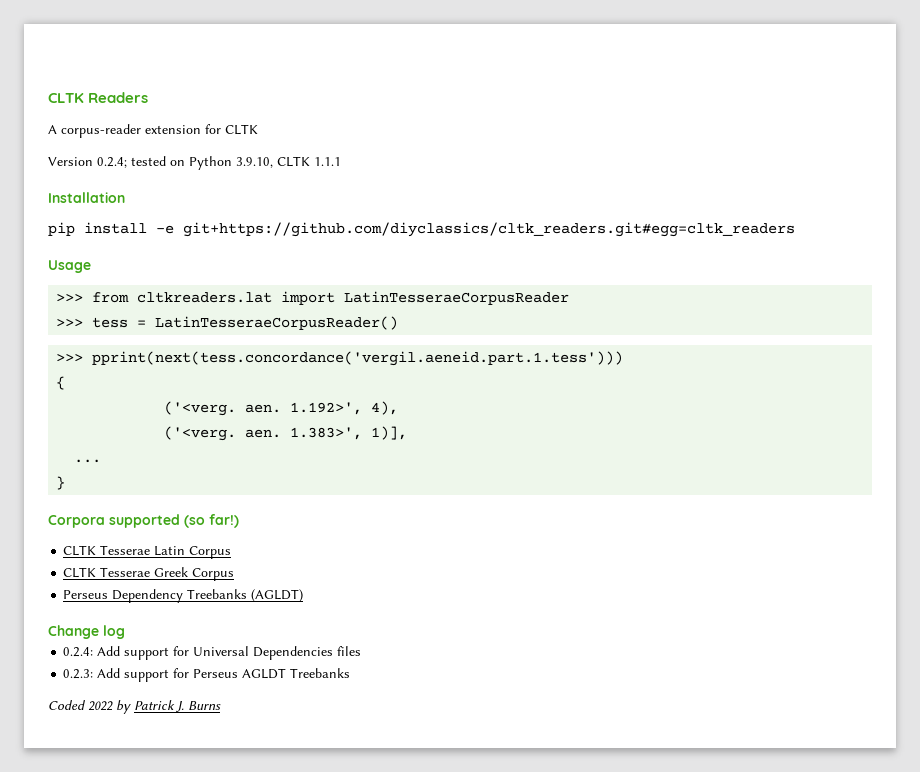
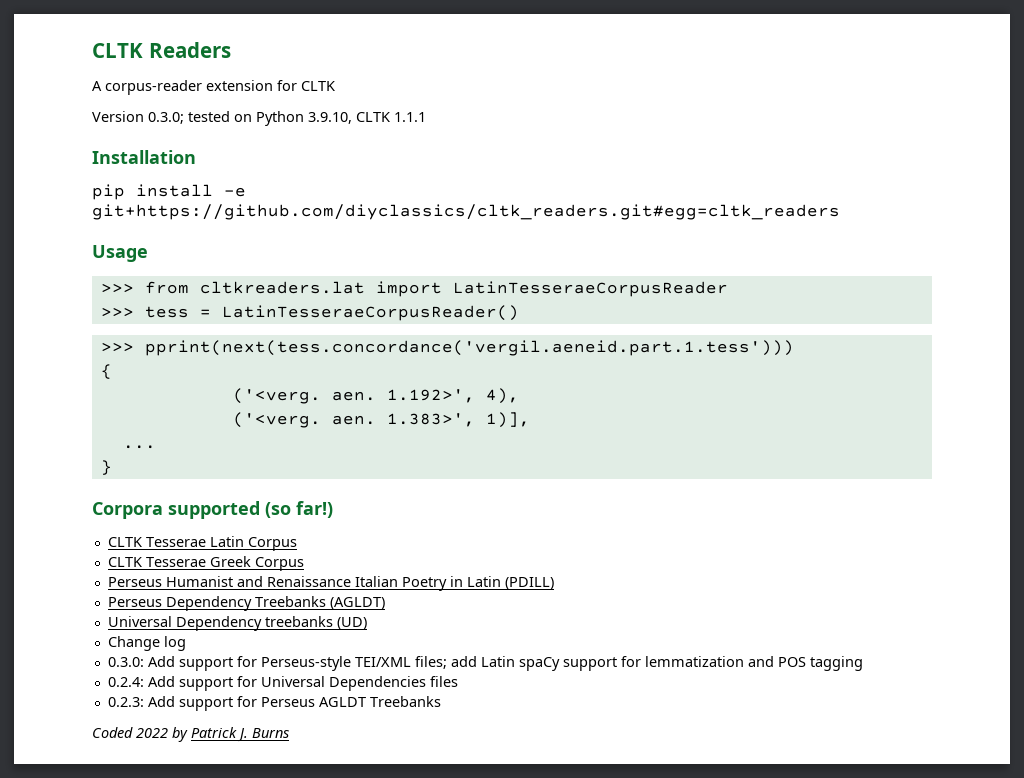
- Version 0.2.4; tested on Python 3.9.10, CLTK 1.1.1
+ Version 0.3.0; tested on Python 3.9.10, CLTK 1.1.1
+ Perseus Humanist and Renaissance Italian Poetry in Latin (PDILL)
  Perseus Dependency Treebanks (AGLDT)
+ Universal Dependency treebanks (UD)
  Change log
+ 0.3.0: Add support for Perseus-style TEI/XML files; add Latin spaCy support for lemmatization and POS tagging

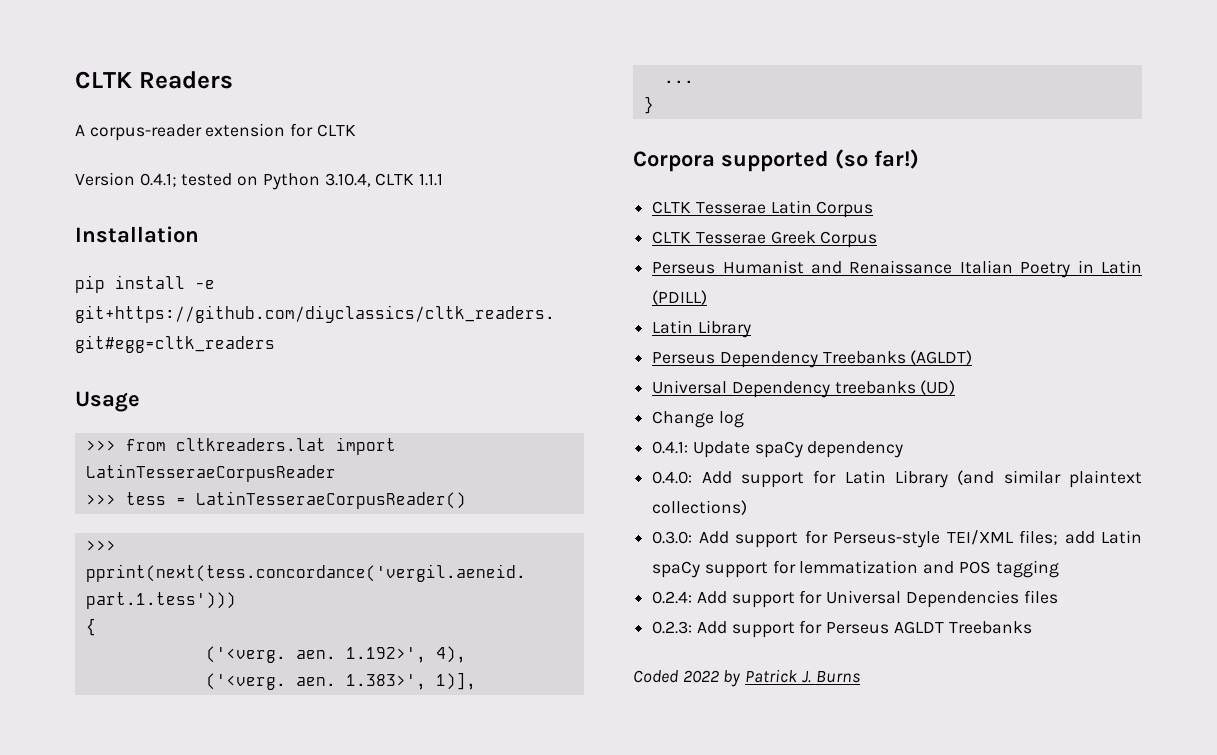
- Version 0.3.0; tested on Python 3.9.10, CLTK 1.1.1
+ Version 0.4.1; tested on Python 3.10.4, CLTK 1.1.1
  Perseus Humanist and Renaissance Italian Poetry in Latin (PDILL)
+ Latin Library
+ 0.4.1: Update spaCy dependency
+ 0.4.0: Add support for Latin Library (and similar plaintext collections)

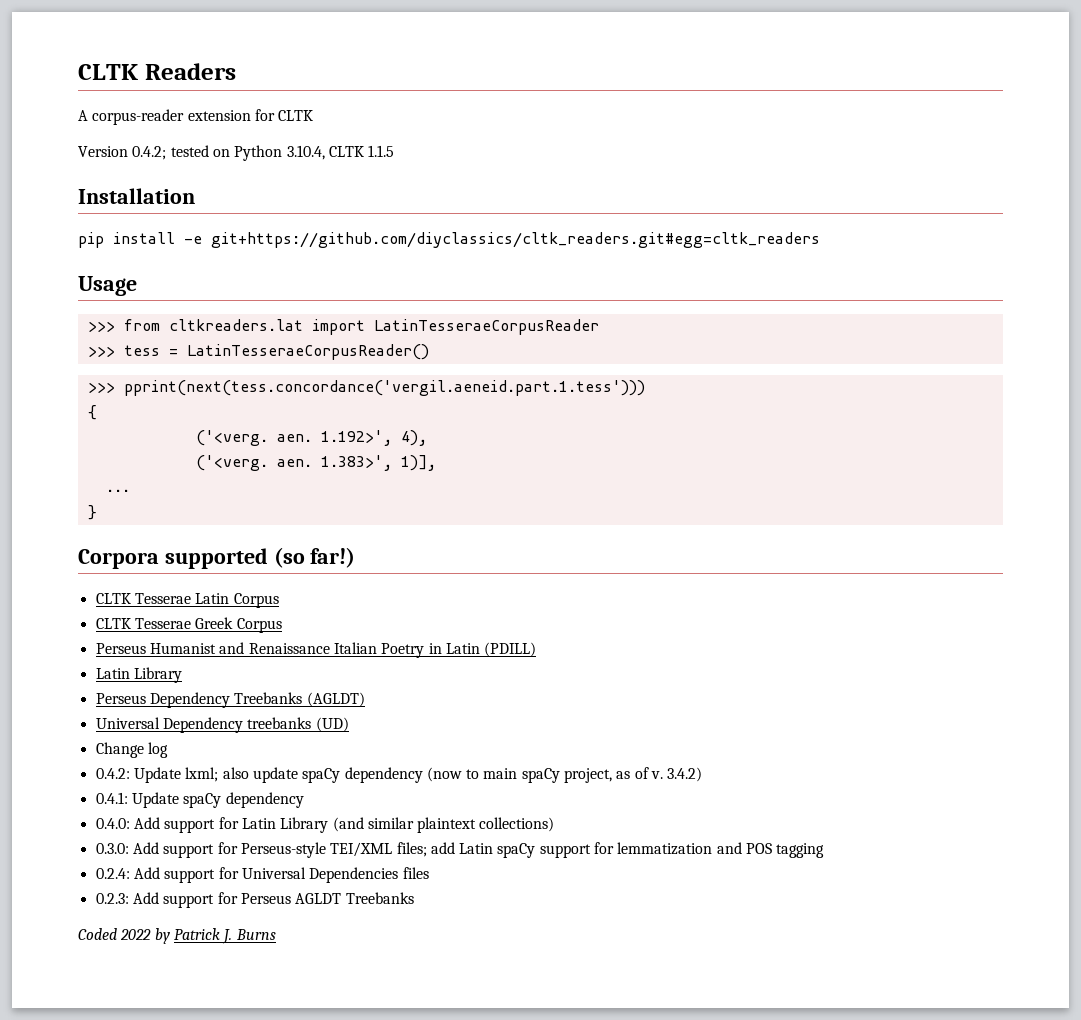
- Version 0.4.1; tested on Python 3.10.4, CLTK 1.1.1
+ Version 0.4.2; tested on Python 3.10.4, CLTK 1.1.5
+ 0.4.2: Update lxml; also update spaCy dependency (now to main spaCy project, as of v. 3.4.2)

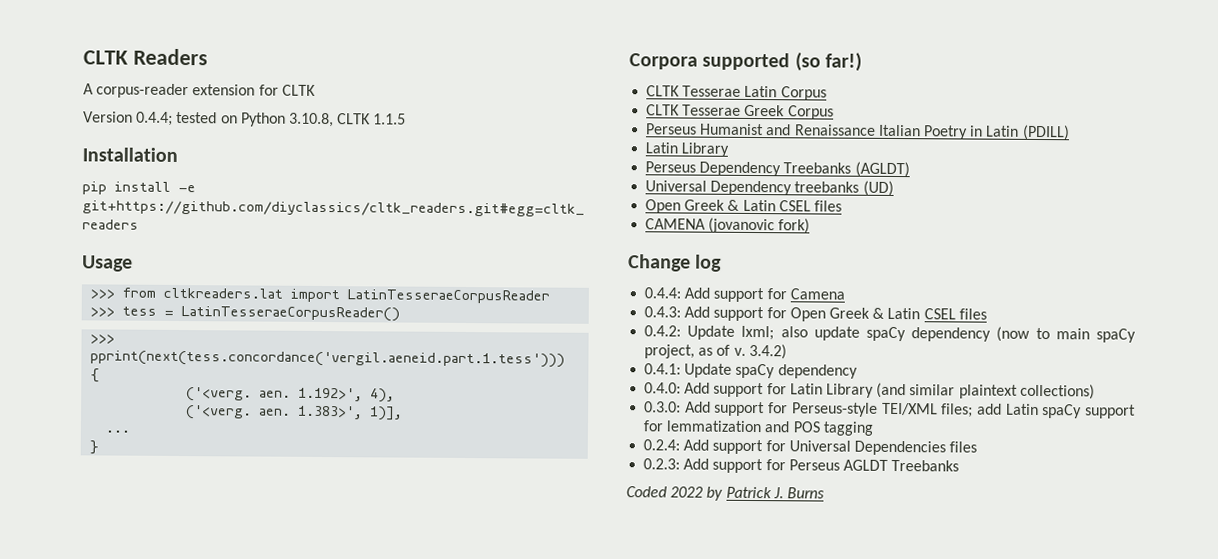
- Version 0.4.2; tested on Python 3.10.4, CLTK 1.1.5
+ Version 0.4.4; tested on Python 3.10.8, CLTK 1.1.5
  Universal Dependency treebanks (UD)
+ Open Greek & Latin CSEL files
+ CAMENA (jovanovic fork)
  Change log
+ 0.4.4: Add support for Camena
+ 0.4.3: Add support for Open Greek & Latin CSEL files

